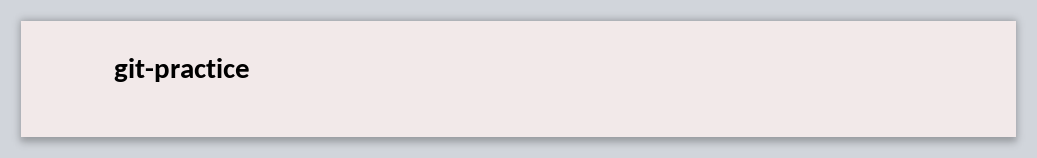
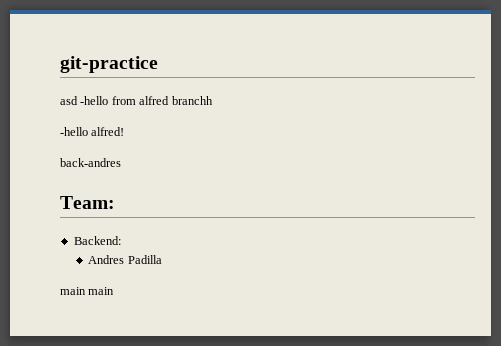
+ asd -hello from alfred branchh
+ -hello alfred!
+ back-andres
+ Team:
+ Backend:
+ Andres Padilla
+ main main

